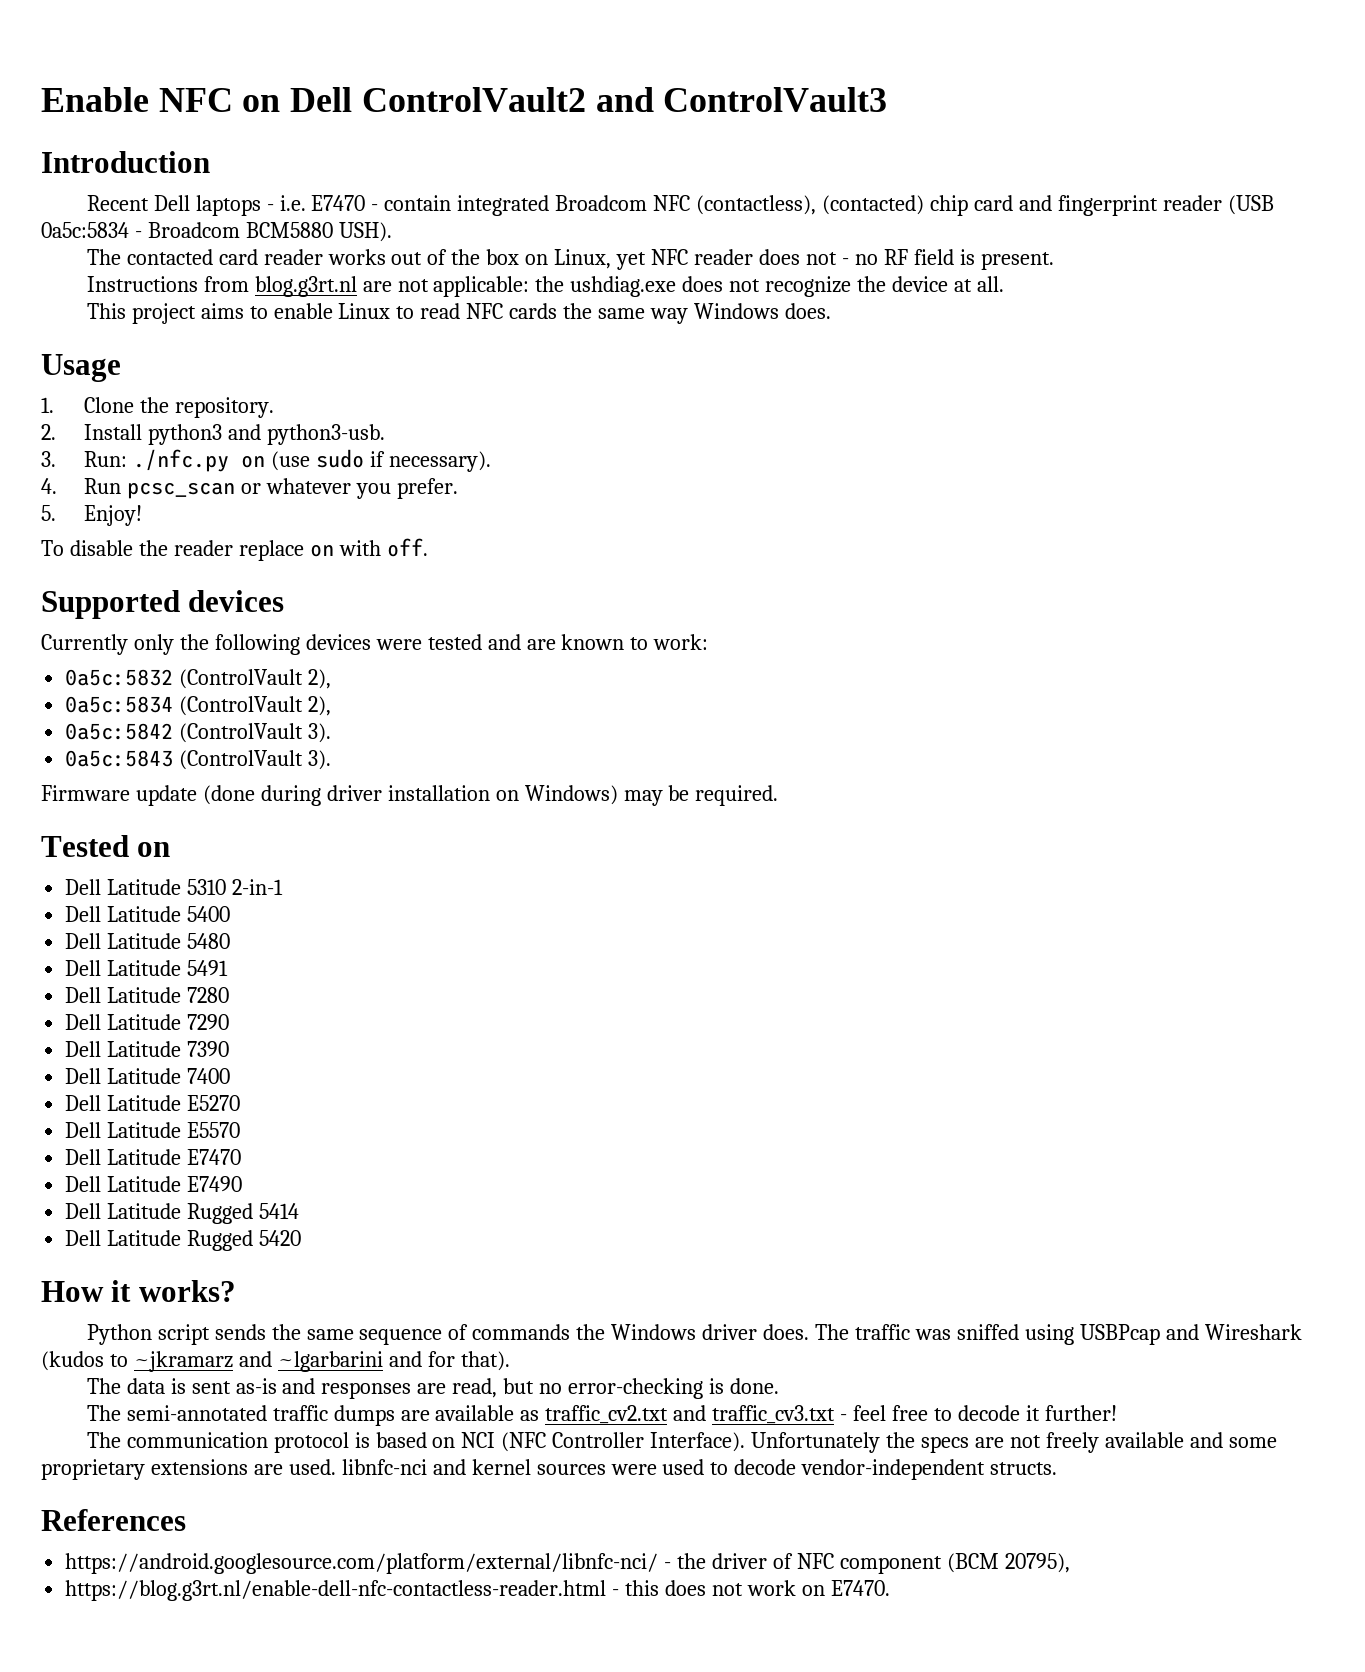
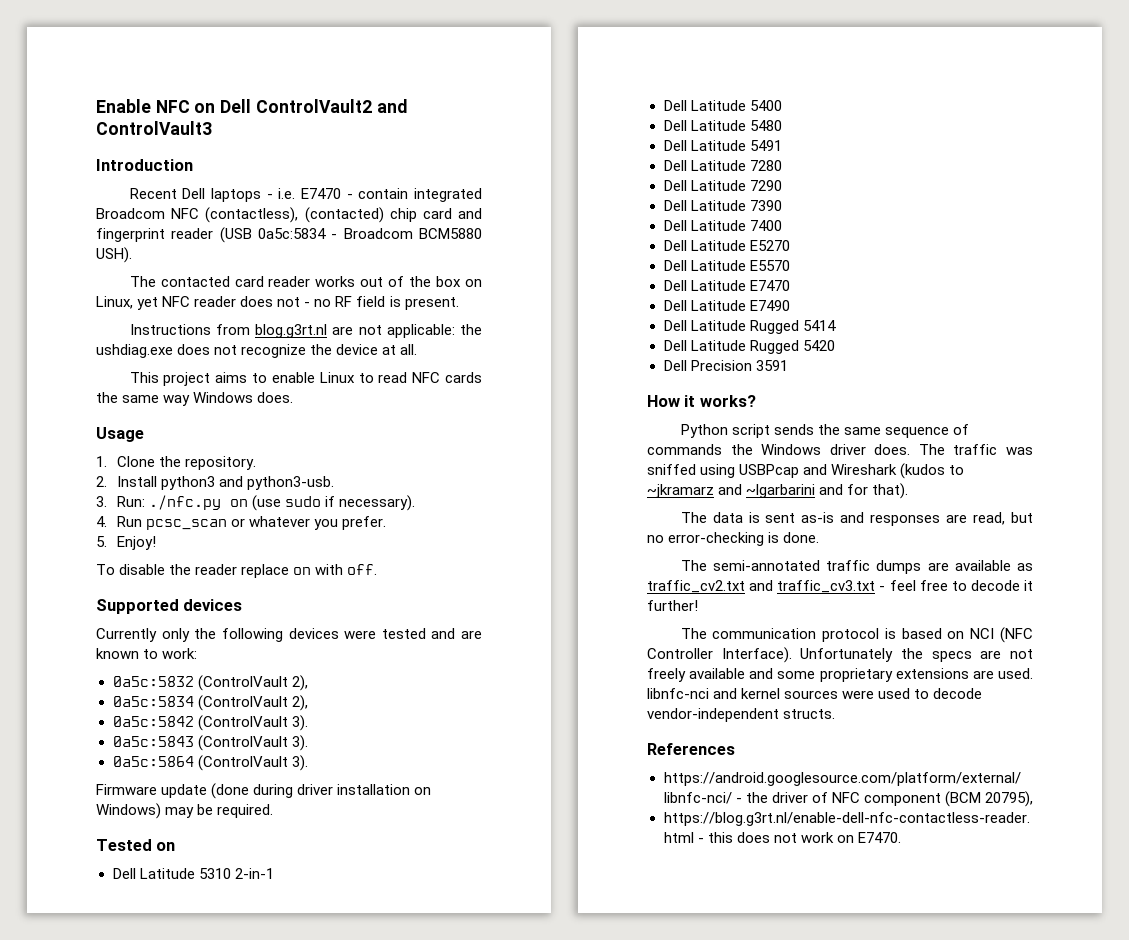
+ 0a5c:5864 (ControlVault 3).
+ Dell Precision 3591

